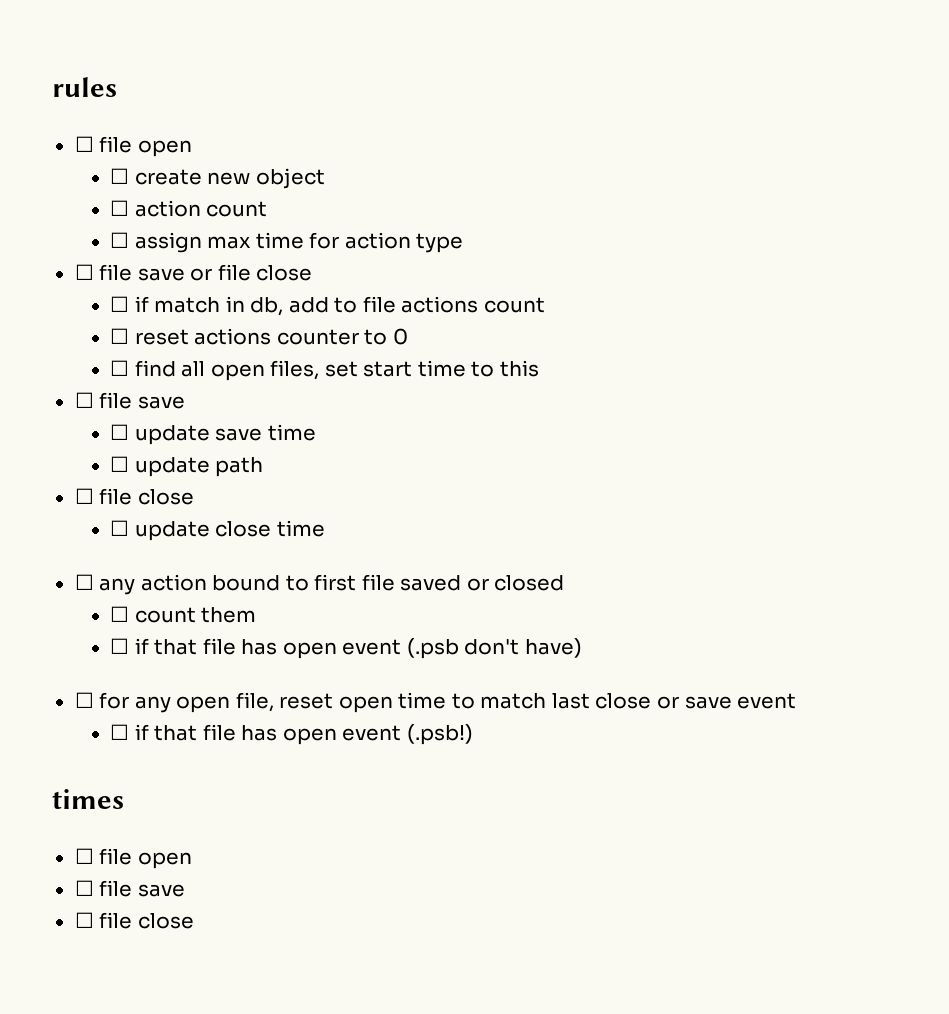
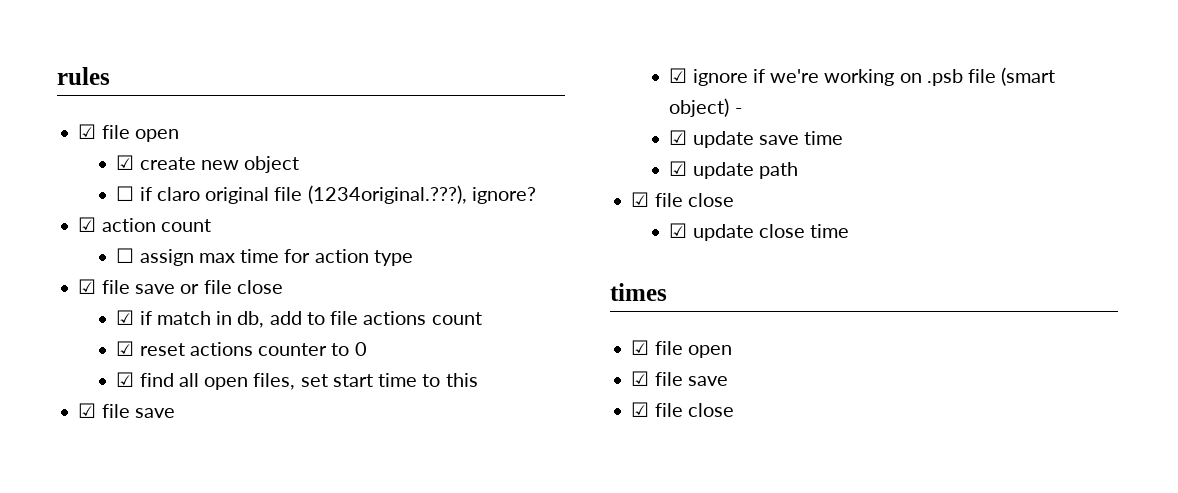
  rules
- ☐ file open
- ☐ create new object
+ ☑ file open
+ ☑ create new object
- ☐ action count
+ ☐ if claro original file (1234original.???), ignore?
+ ☑ action count
- ☐ file save or file close
+ ☑ file save or file close
- ☐ if match in db, add to file actions count
+ ☑ if match in db, add to file actions count
- ☐ reset actions counter to 0
+ ☑ reset actions counter to 0
- ☐ find all open files, set start time to this
- ☐ file save
- ☐ update save time
+ ☑ find all open files, set start time to this
+ ☑ file save
+ ☑ ignore if we're working on .psb file (smart object) -
+ ☑ update save time
- ☐ update path
- ☐ file close
- ☐ update close time
+ ☑ update path
+ ☑ file close
+ ☑ update close time
- ☐ any action bound to first file saved or closed
- ☐ count them
- ☐ if that file has open event (.psb don't have)
- ☐ for any open file, reset open time to match last close or save event
- ☐ if that file has open event (.psb!)
  times
- ☐ file open
- ☐ file save
- ☐ file close
+ ☑ file open
+ ☑ file save
+ ☑ file close

